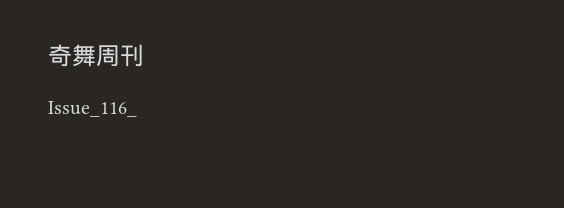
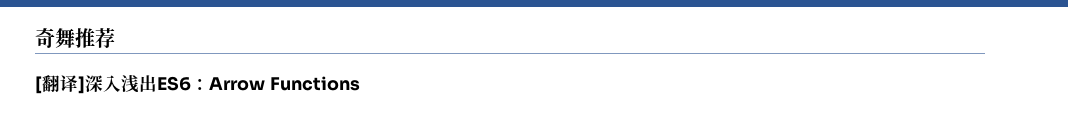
- 奇舞周刊
- Issue_116_
+ 奇舞推荐
+ [翻译]深入浅出ES6：Arrow Functions

